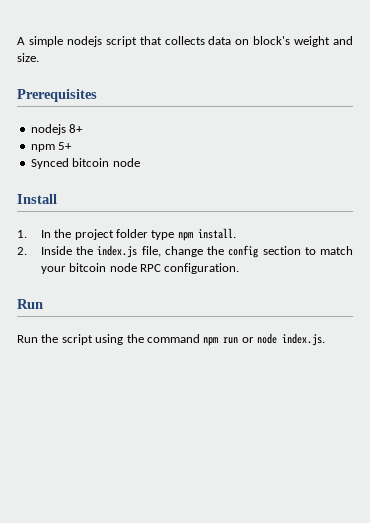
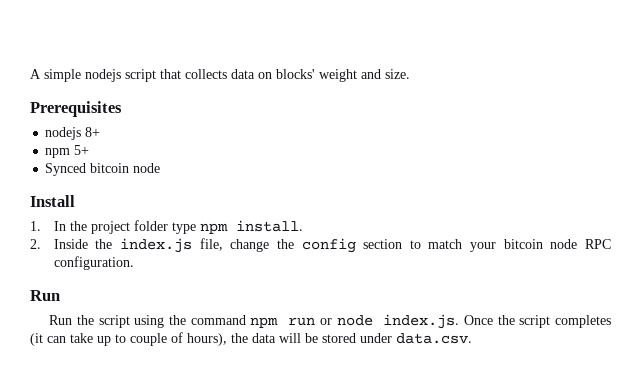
- A simple nodejs script that collects data on block's weight and size.
+ A simple nodejs script that collects data on blocks' weight and size.
- Run the script using the command npm run or node index.js.
+ Run the script using the command npm run or node index.js. Once the script completes (it can take up to couple of hours), the data will be stored under data.csv.

